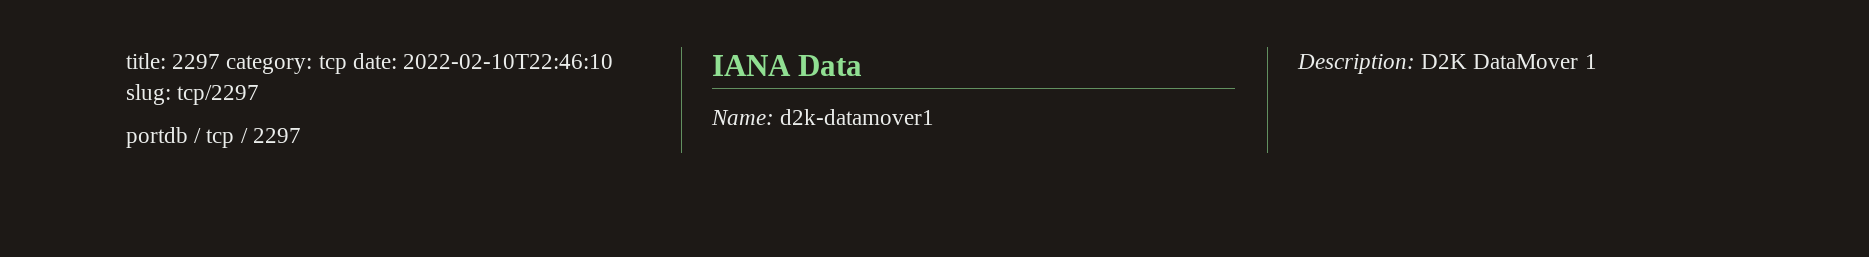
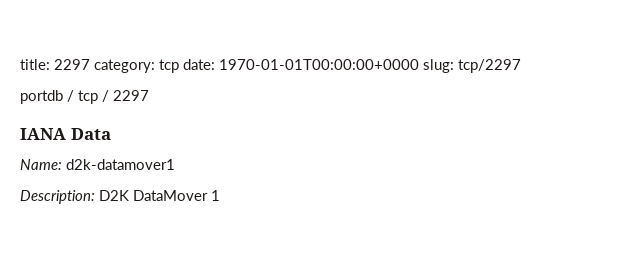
- title: 2297 category: tcp date: 2022-02-10T22:46:10 slug: tcp/2297
+ title: 2297 category: tcp date: 1970-01-01T00:00:00+0000 slug: tcp/2297

